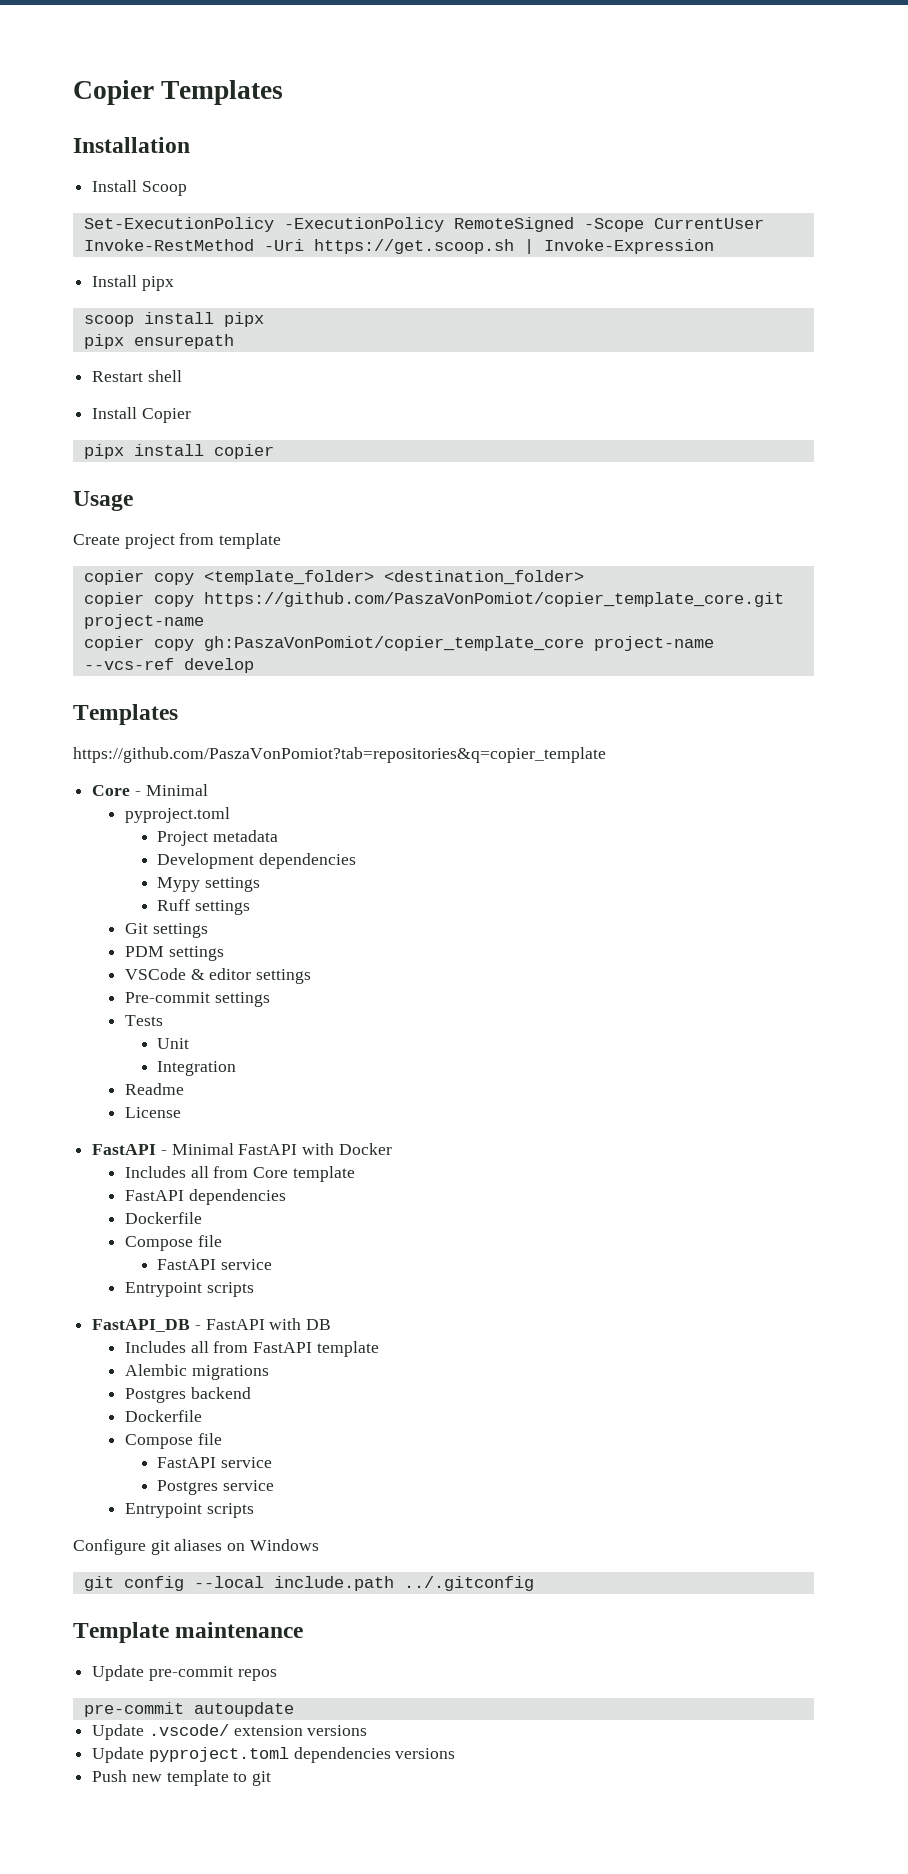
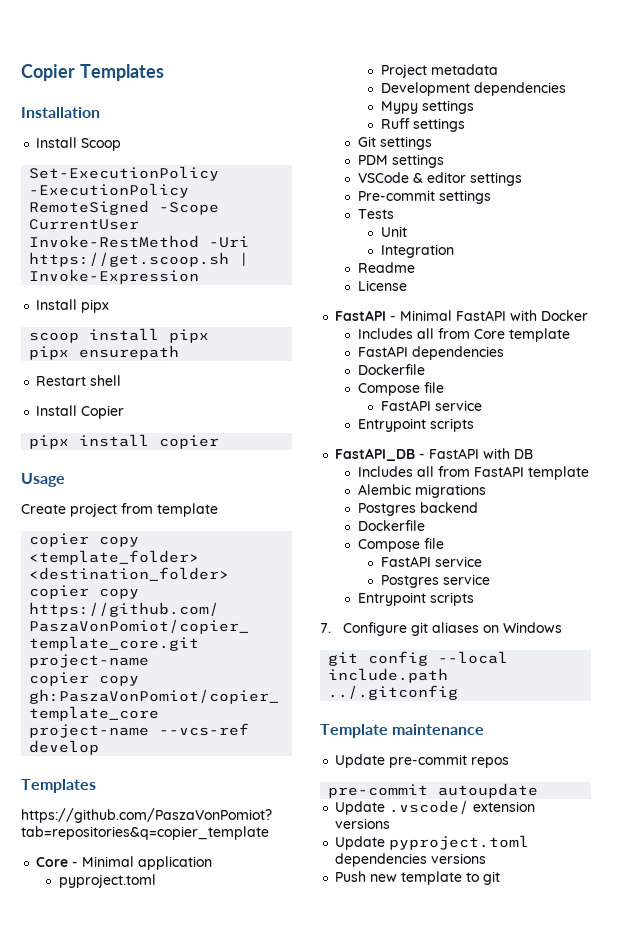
- Core - Minimal
+ Core - Minimal application
- Configure git aliases on Windows
+ 7. Configure git aliases on Windows

